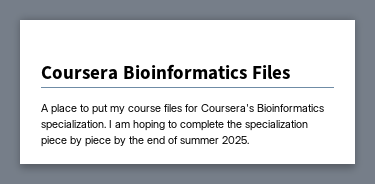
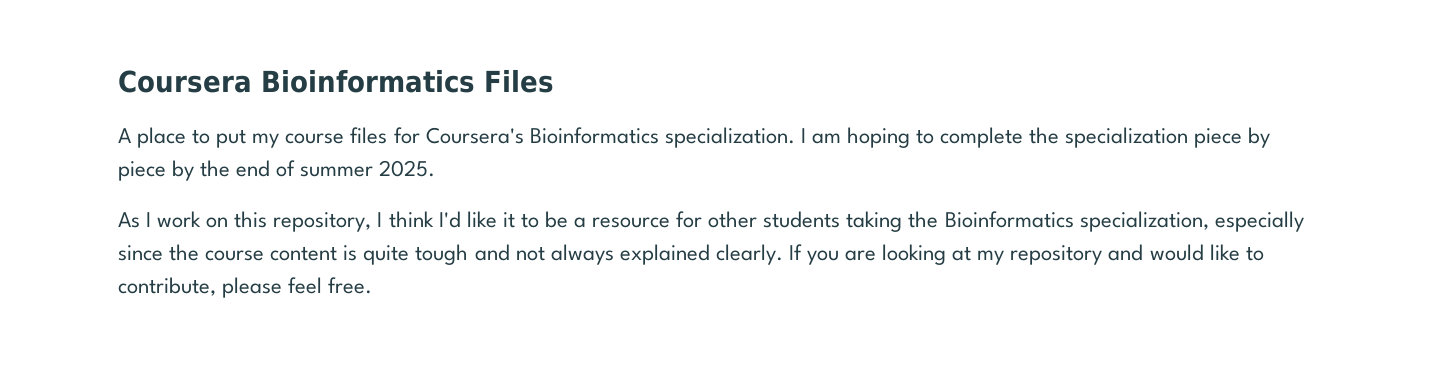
+ As I work on this repository, I think I'd like it to be a resource for other students taking the Bioinformatics specialization, especially since the course content is quite tough and not always explained clearly. If you are looking at my repository and would like to contribute, please feel free.

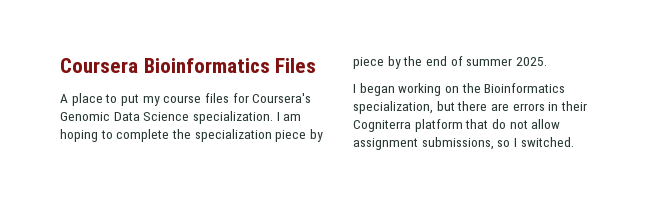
- A place to put my course files for Coursera's Bioinformatics specialization.
+ A place to put my course files for Coursera's Genomic Data Science specialization.
- As I work on this repository, I think I'd like it to be a resource for other students taking the Bioinformatics specialization, especially since the course content is quite tough and not always explained clearly. If you are looking at my repository and would like to contribute, please feel free.
+ I began working on the Bioinformatics specialization, but there are errors in their Cogniterra platform that do not allow assignment submissions, so I switched.

